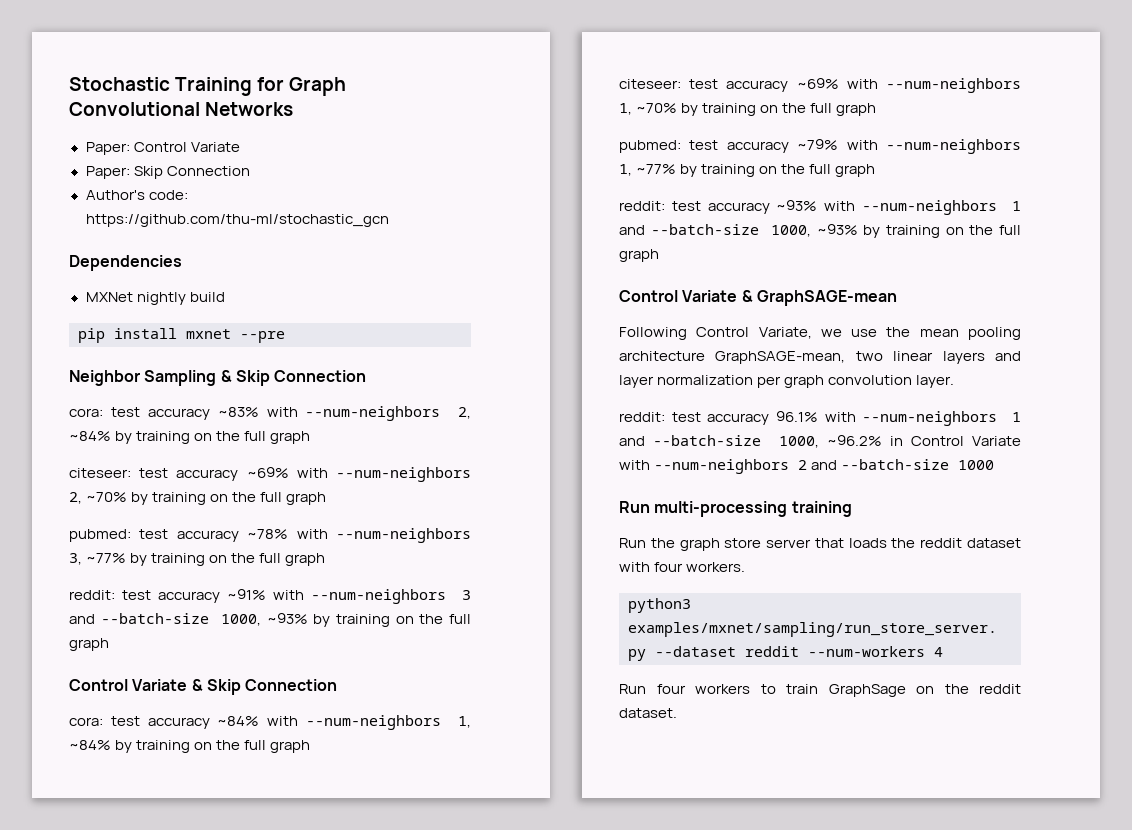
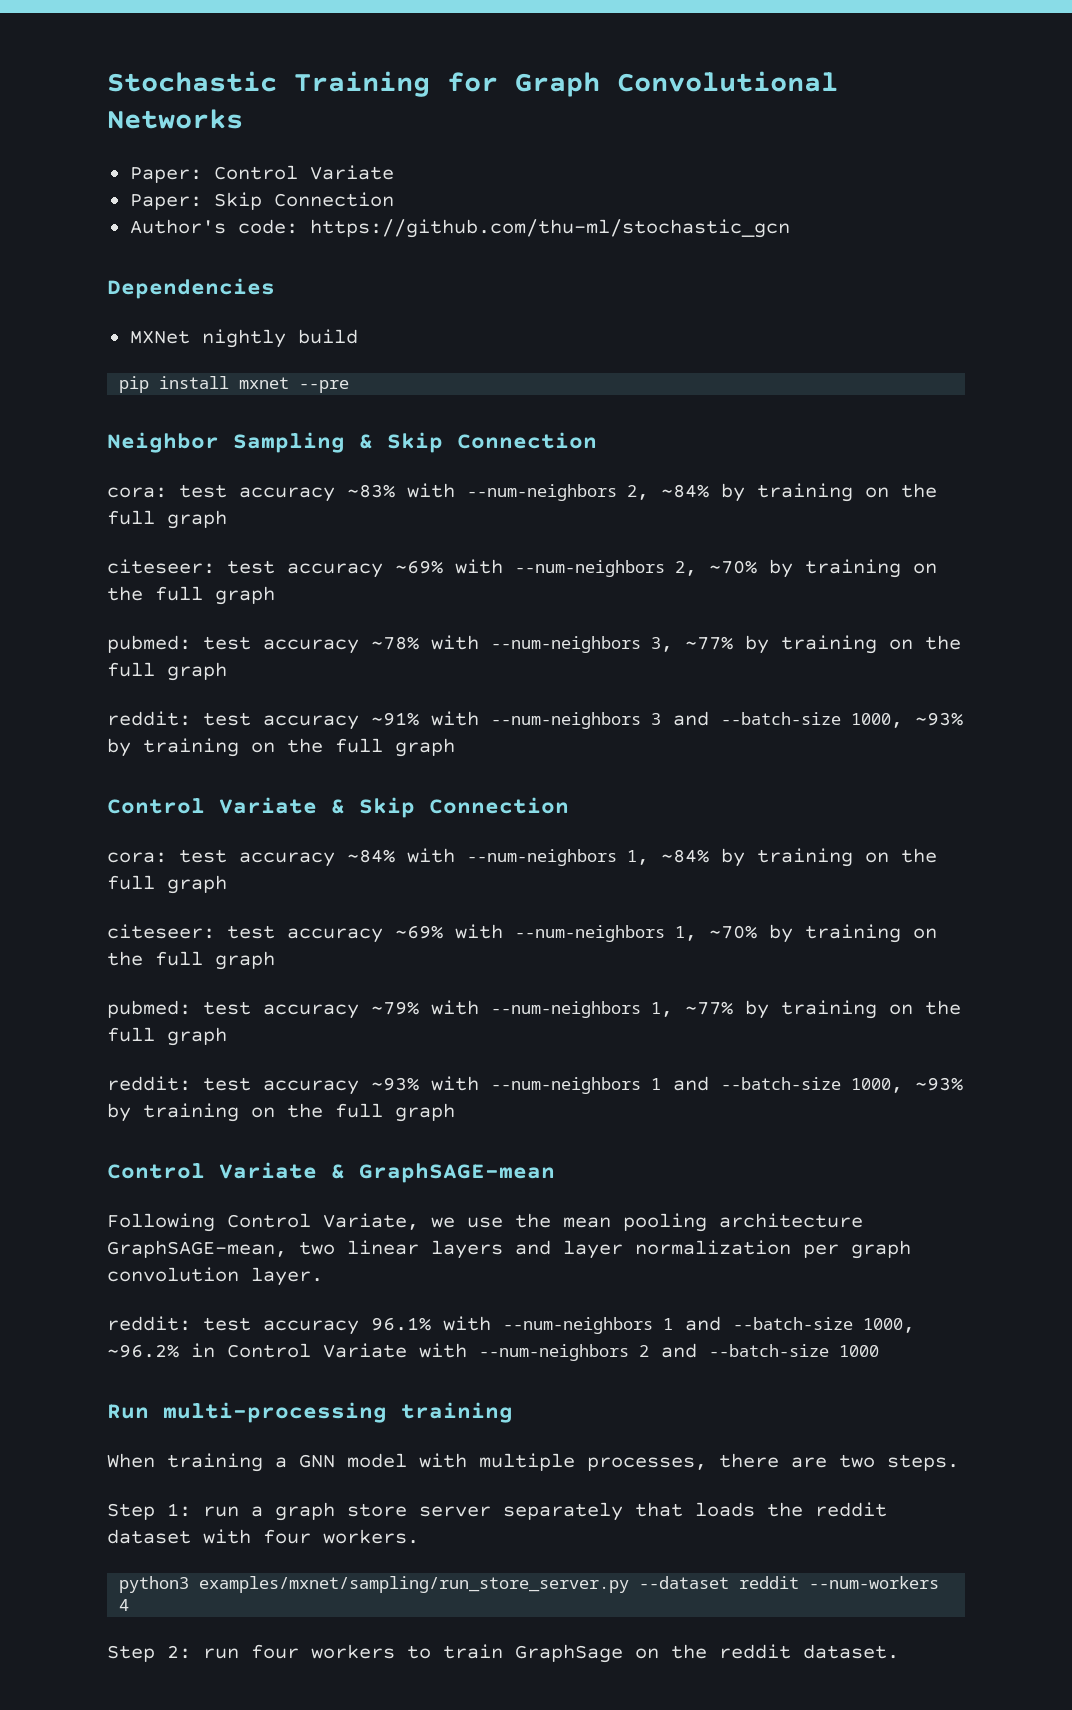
- Run the graph store server that loads the reddit dataset with four workers.
+ When training a GNN model with multiple processes, there are two steps.
+ Step 1: run a graph store server separately that loads the reddit dataset with four workers.
- Run four workers to train GraphSage on the reddit dataset.
+ Step 2: run four workers to train GraphSage on the reddit dataset.

